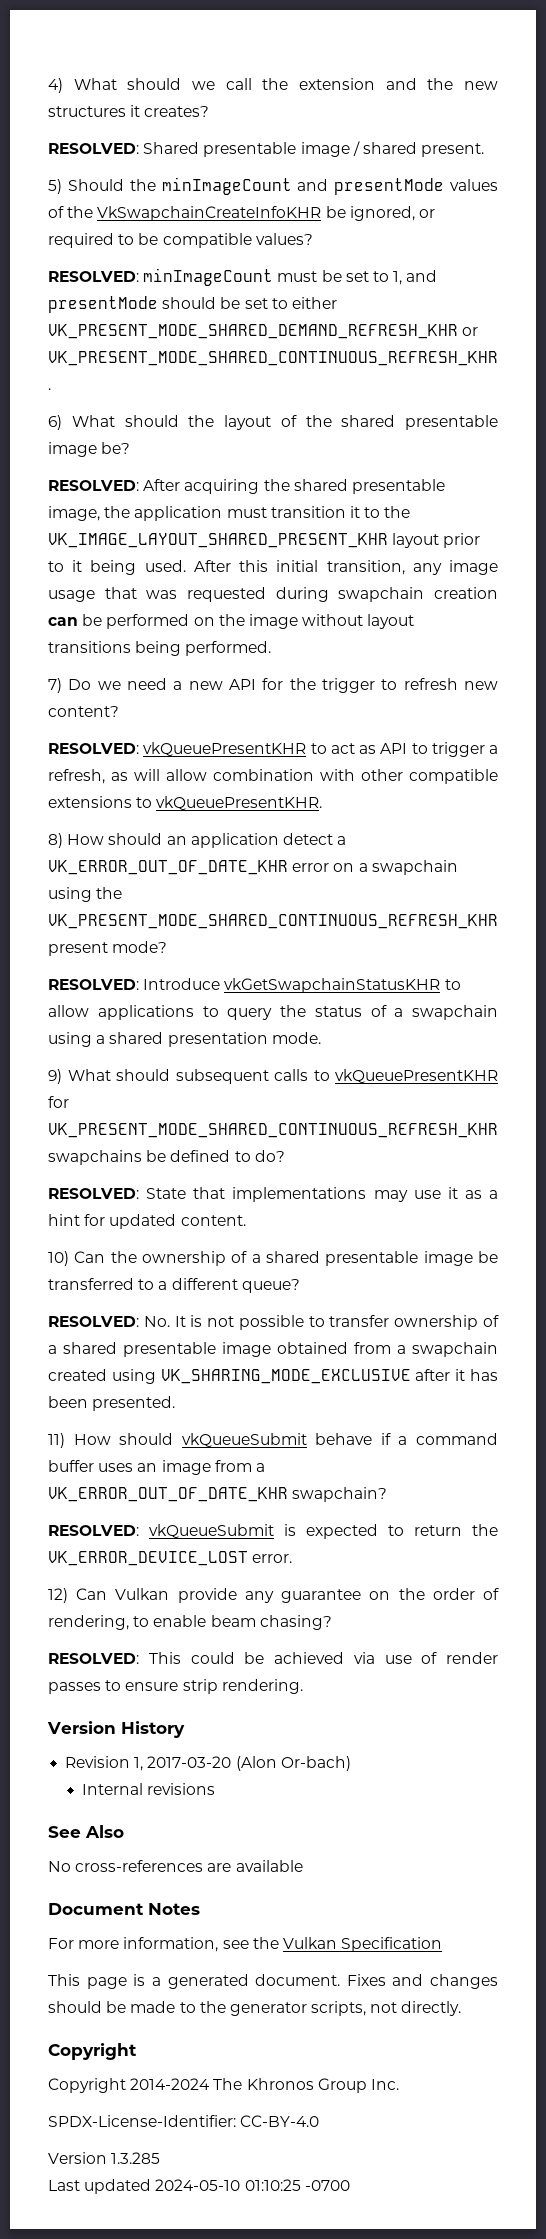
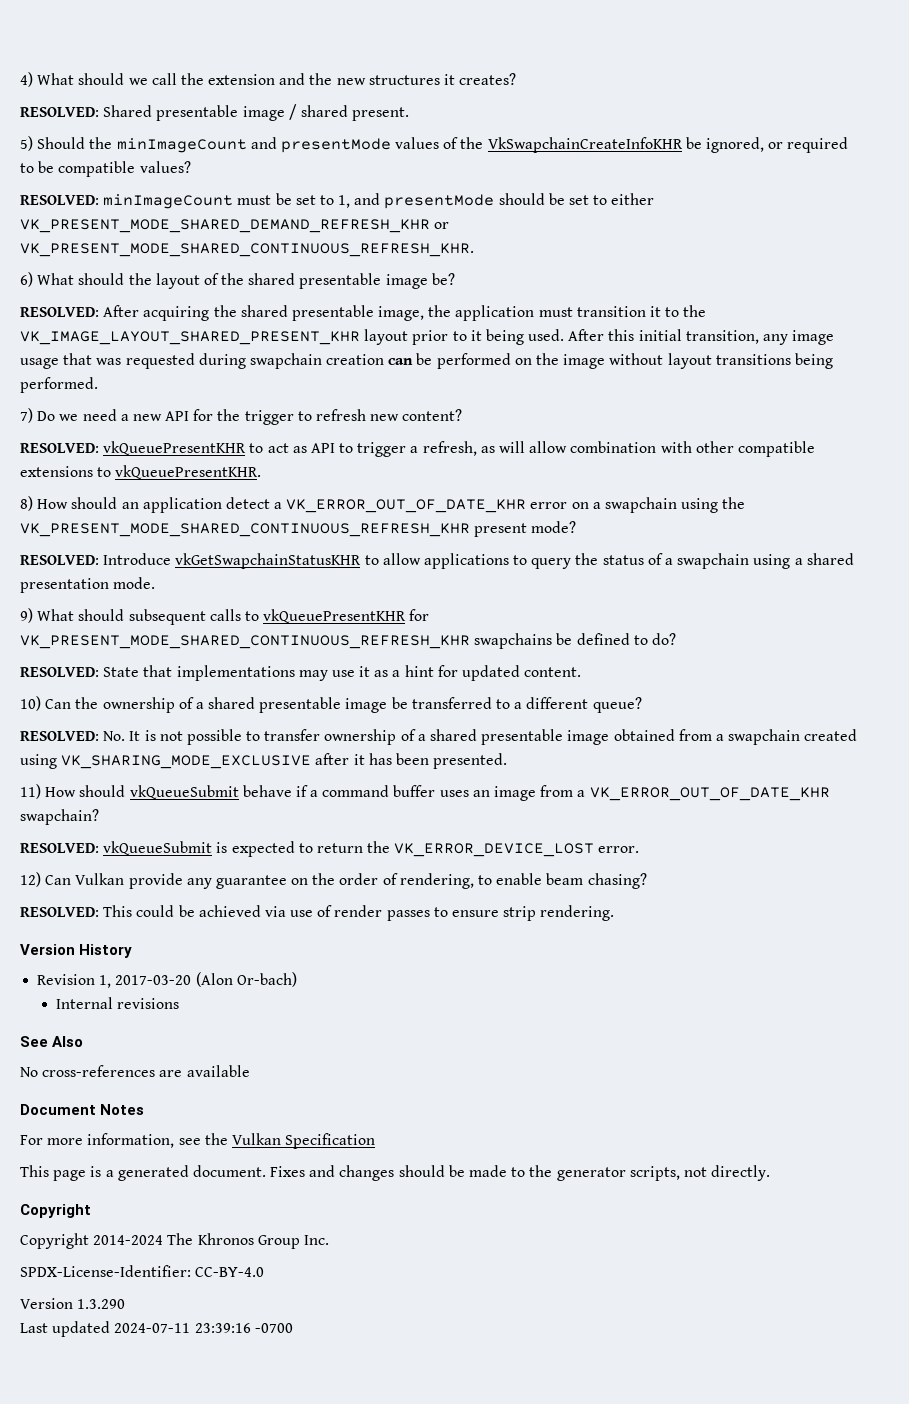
- Version 1.3.285
+ Version 1.3.290
- Last updated 2024-05-10 01:10:25 -0700
+ Last updated 2024-07-11 23:39:16 -0700

